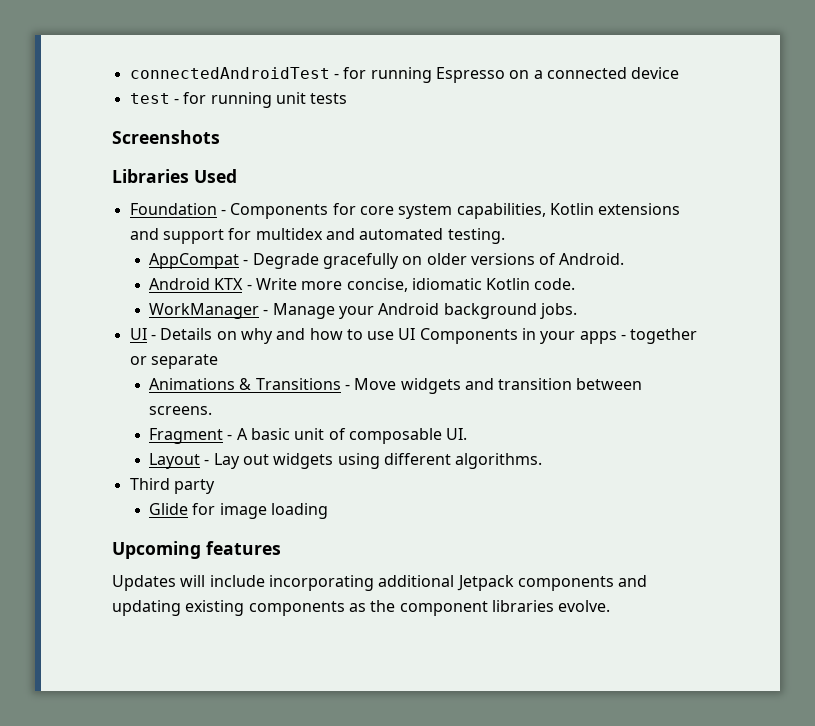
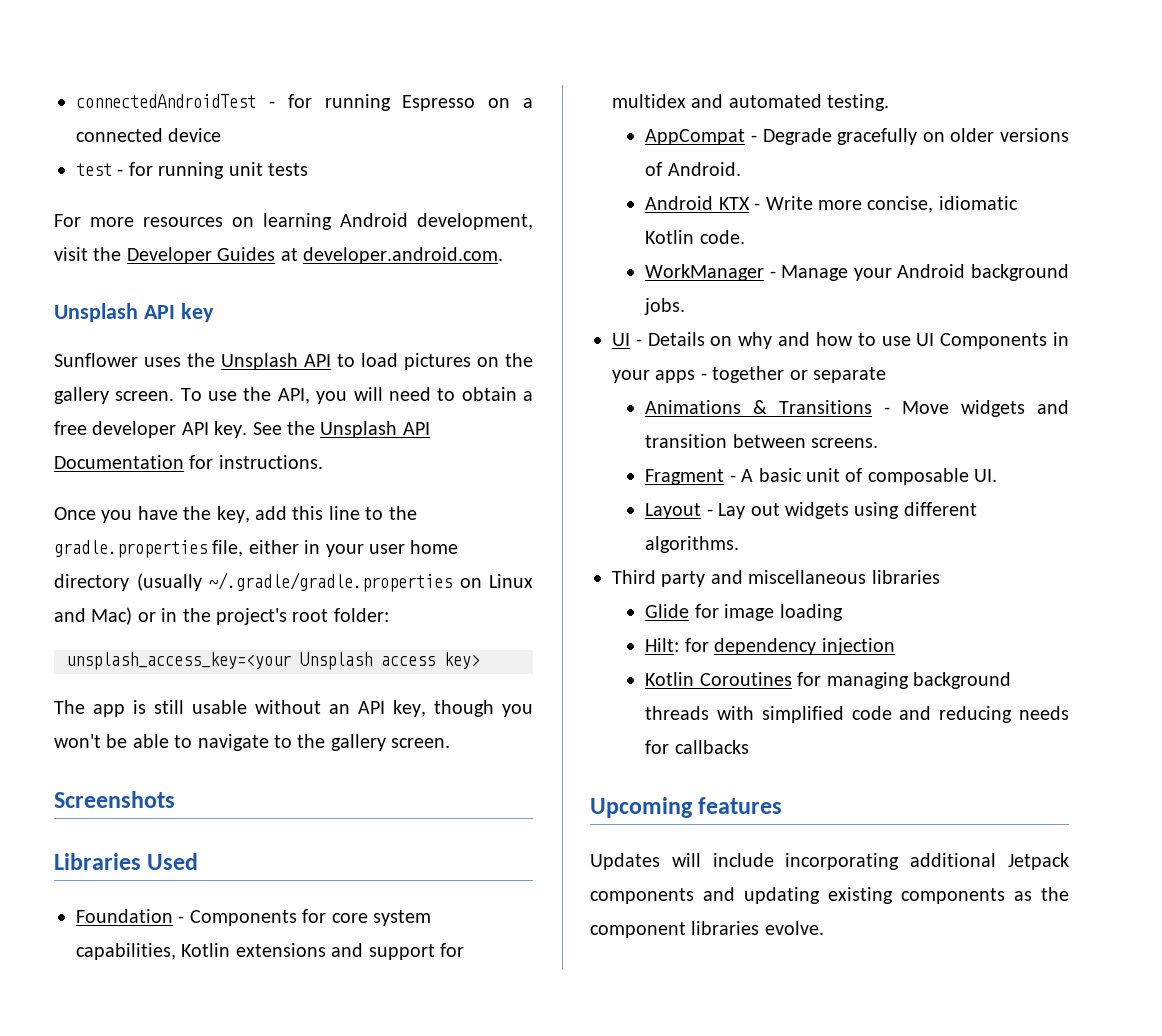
+ For more resources on learning Android development, visit the Developer Guides at developer.android.com.
+ Unsplash API key
+ Sunflower uses the Unsplash API to load pictures on the gallery screen. To use the API, you will need to obtain a free developer API key. See the Unsplash API Documentation for instructions.
+ Once you have the key, add this line to the gradle.properties file, either in your user home directory (usually ~/.gradle/gradle.properties on Linux and Mac) or in the project's root folder:
+ unsplash_access_key=<your Unsplash access key>
+ The app is still usable without an API key, though you won't be able to navigate to the gallery screen.
- Third party
+ Third party and miscellaneous libraries
+ Hilt: for dependency injection
+ Kotlin Coroutines for managing background threads with simplified code and reducing needs for callbacks

